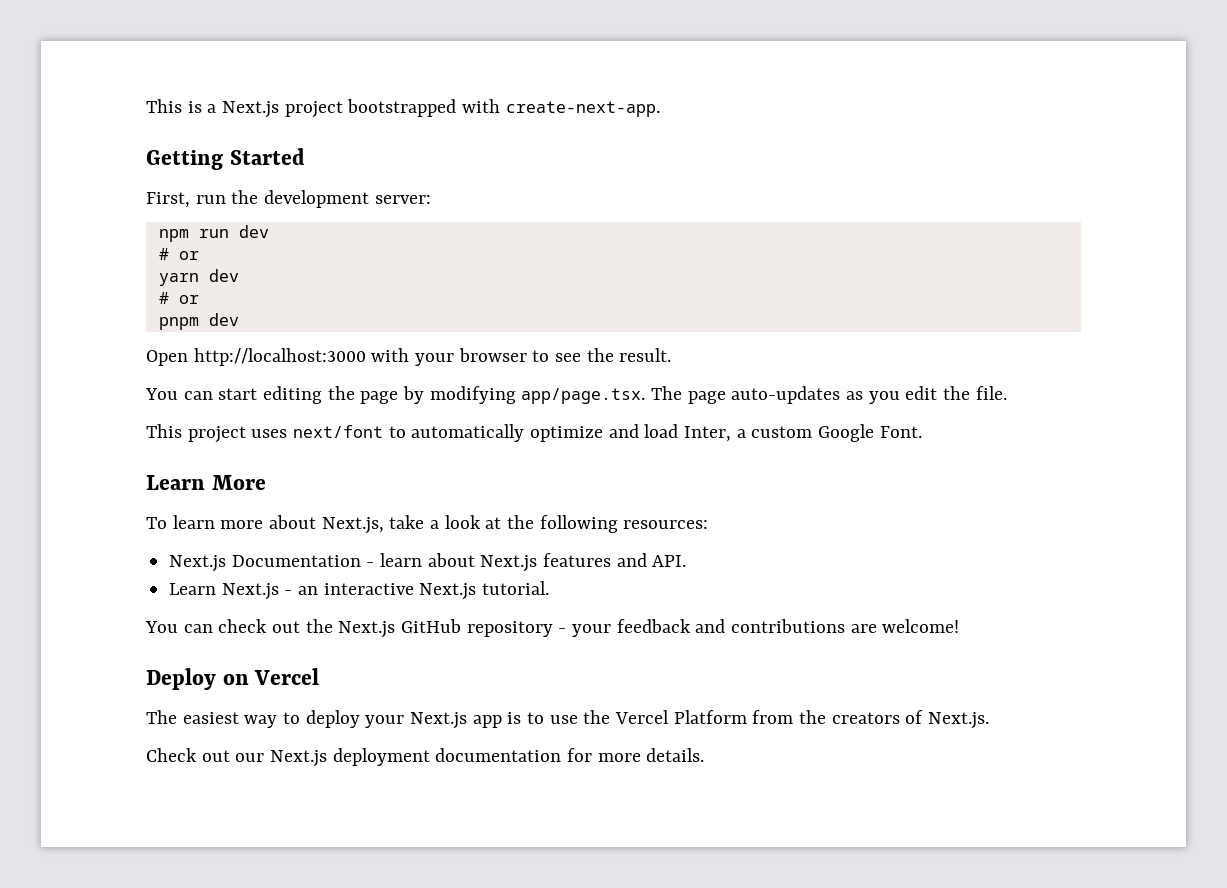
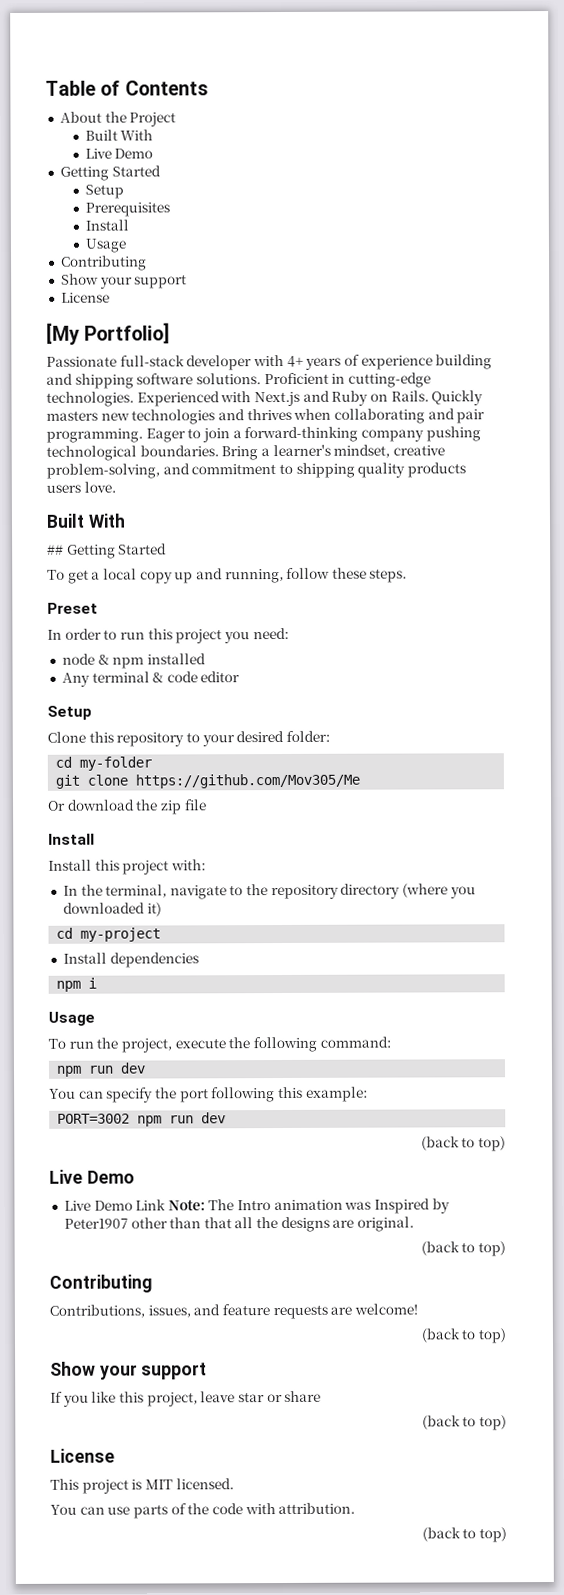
- This is a Next.js project bootstrapped with create-next-app.
+ Table of Contents
+ About the Project
+ Built With
+ Live Demo
  Getting Started
- First, run the development server:
+ Setup
+ Prerequisites
+ Install
+ Usage
+ Contributing
+ Show your support
+ License
+ [My Portfolio]
+ Passionate full-stack developer with 4+ years of experience building and shipping software solutions. Proficient in cutting-edge technologies. Experienced with Next.js and Ruby on Rails. Quickly masters new technologies and thrives when collaborating and pair programming. Eager to join a forward-thinking company pushing technological boundaries. Bring a learner's mindset, creative problem-solving, and commitment to shipping quality products users love.
+ Built With
+ ## Getting Started
+ To get a local copy up and running, follow these steps.
+ Preset
+ In order to run this project you need:
+ node & npm installed
+ Any terminal & code editor
+ Setup
+ Clone this repository to your desired folder:
+ cd my-folder
+ git clone https://github.com/Mov305/Me
+ Or download the zip file
+ Install
+ Install this project with:
+ In the terminal, navigate to the repository directory (where you downloaded it)
+ cd my-project
+ Install dependencies
+ npm i
+ Usage
+ To run the project, execute the following command:
  npm run dev
- # or
- yarn dev
- # or
- pnpm dev
- Open http://localhost:3000 with your browser to see the result.
- You can start editing the page by modifying app/page.tsx. The page auto-updates as you edit the file.
- This project uses next/font to automatically optimize and load Inter, a custom Google Font.
- Learn More
- To learn more about Next.js, take a look at the following resources:
- Next.js Documentation - learn about Next.js features and API.
- Learn Next.js - an interactive Next.js tutorial.
- You can check out the Next.js GitHub repository - your feedback and contributions are welcome!
- Deploy on Vercel
- The easiest way to deploy your Next.js app is to use the Vercel Platform from the creators of Next.js.
- Check out our Next.js deployment documentation for more details.
+ You can specify the port following this example:
+ PORT=3002 npm run dev
+ (back to top)
+ Live Demo
+ Live Demo Link Note: The Intro animation was Inspired by Peter1907 other than that all the designs are original.
+ (back to top)
+ Contributing
+ Contributions, issues, and feature requests are welcome!
+ (back to top)
+ Show your support
+ If you like this project, leave star or share
+ (back to top)
+ License
+ This project is MIT licensed.
+ You can use parts of the code with attribution.
+ (back to top)

